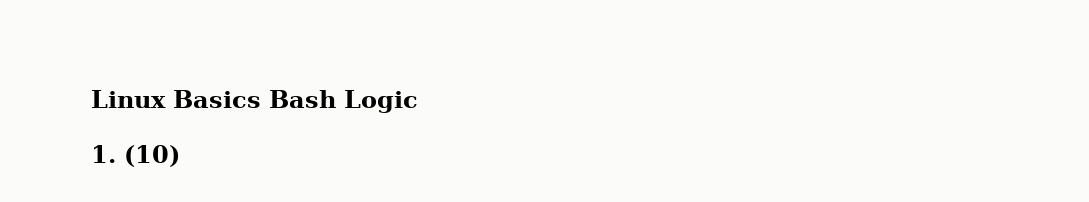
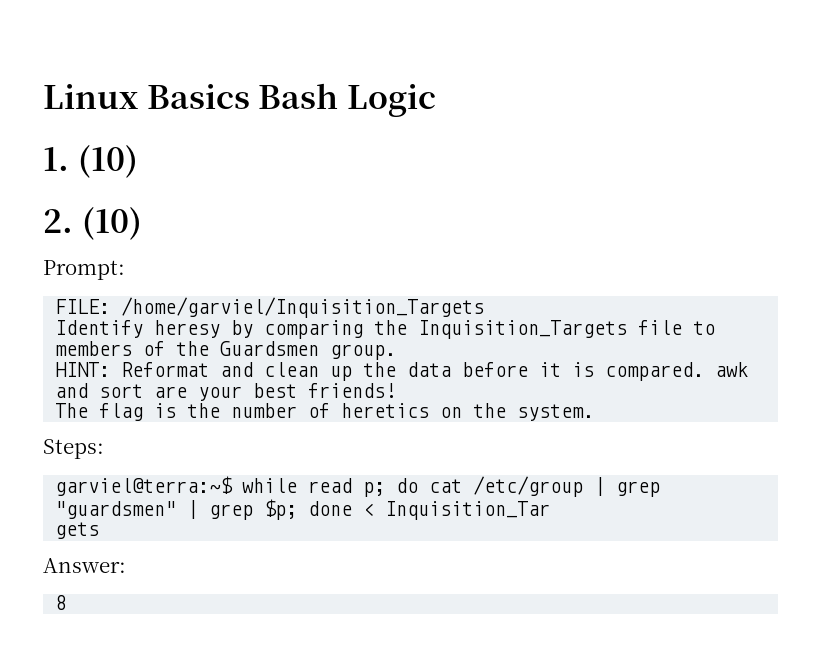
+ 2. (10)
+ Prompt:
+ FILE: /home/garviel/Inquisition_Targets
+ Identify heresy by comparing the Inquisition_Targets file to members of the Guardsmen group.
+ HINT: Reformat and clean up the data before it is compared. awk and sort are your best friends!
+ The flag is the number of heretics on the system.
+ Steps:
+ garviel@terra:~$ while read p; do cat /etc/group | grep "guardsmen" | grep $p; done < Inquisition_Tar
+ gets
+ Answer:
+ 8

